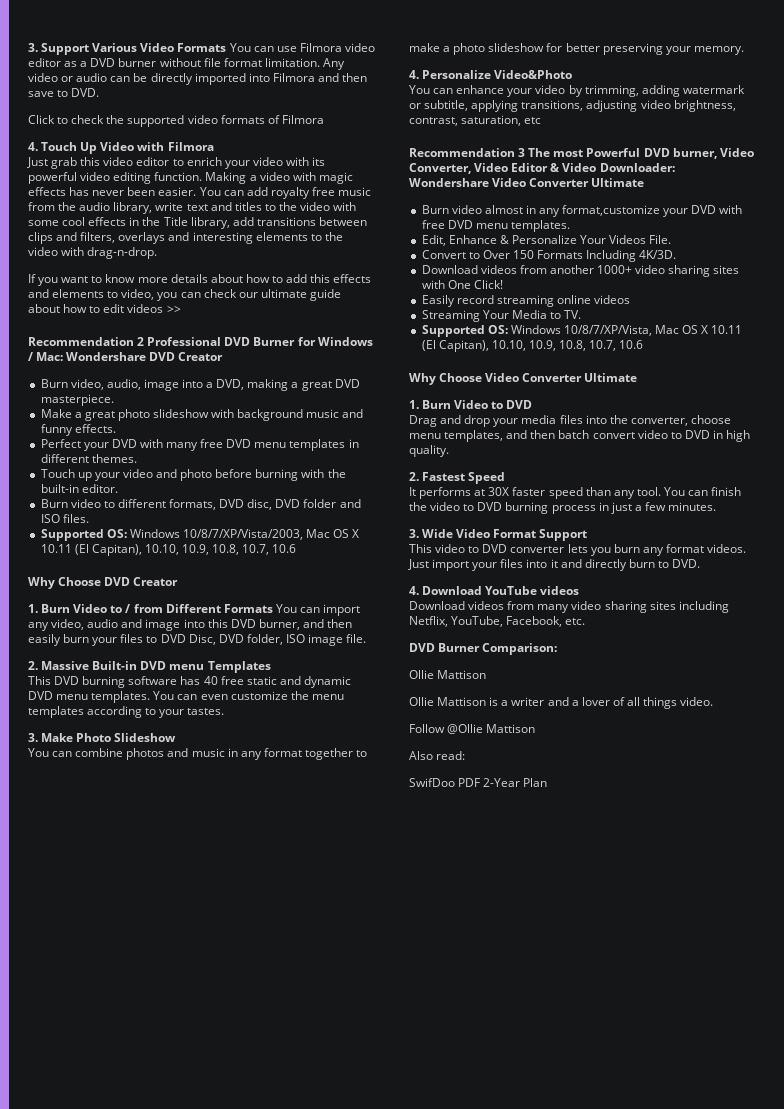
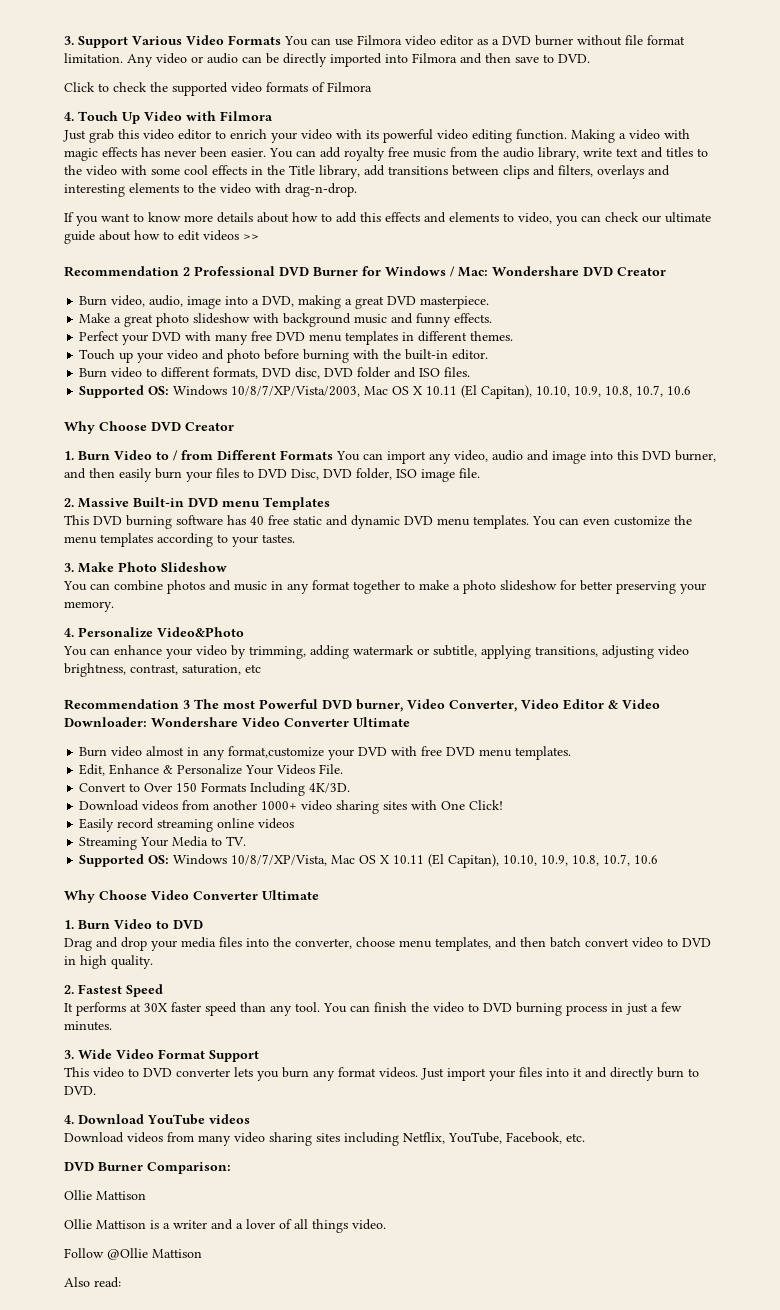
- SwifDoo PDF 2-Year Plan

